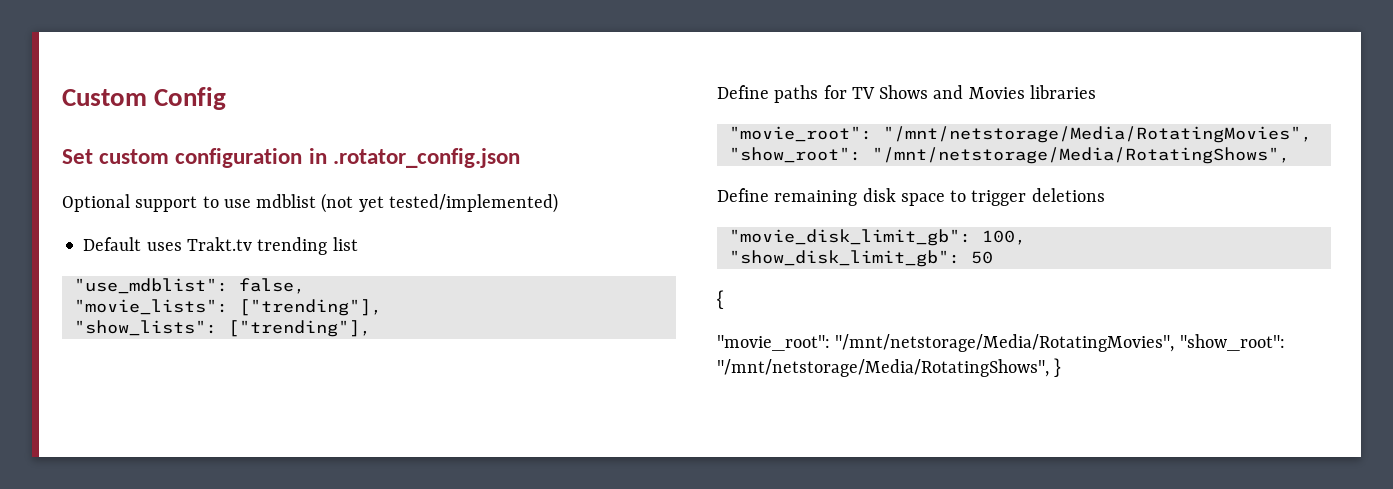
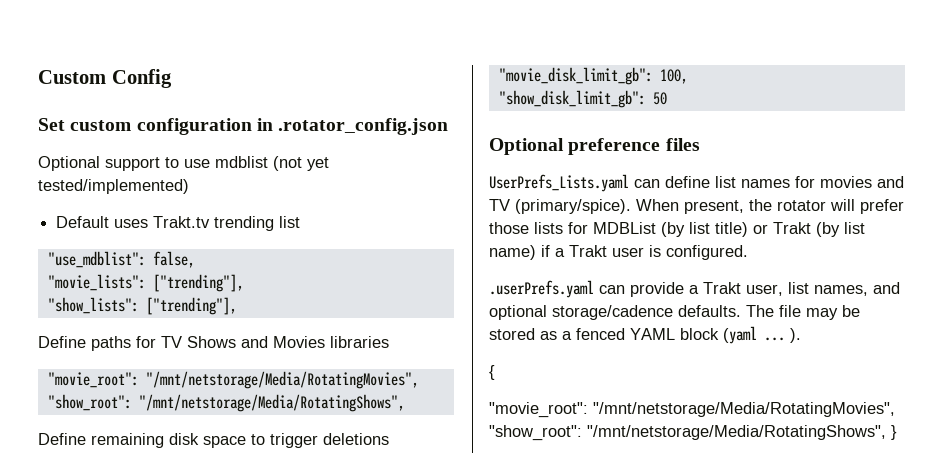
+ Optional preference files
+ UserPrefs_Lists.yaml can define list names for movies and TV (primary/spice). When present, the rotator will prefer those lists for MDBList (by list title) or Trakt (by list name) if a Trakt user is configured.
+ .userPrefs.yaml can provide a Trakt user, list names, and optional storage/cadence defaults. The file may be stored as a fenced YAML block (yaml ... ).

